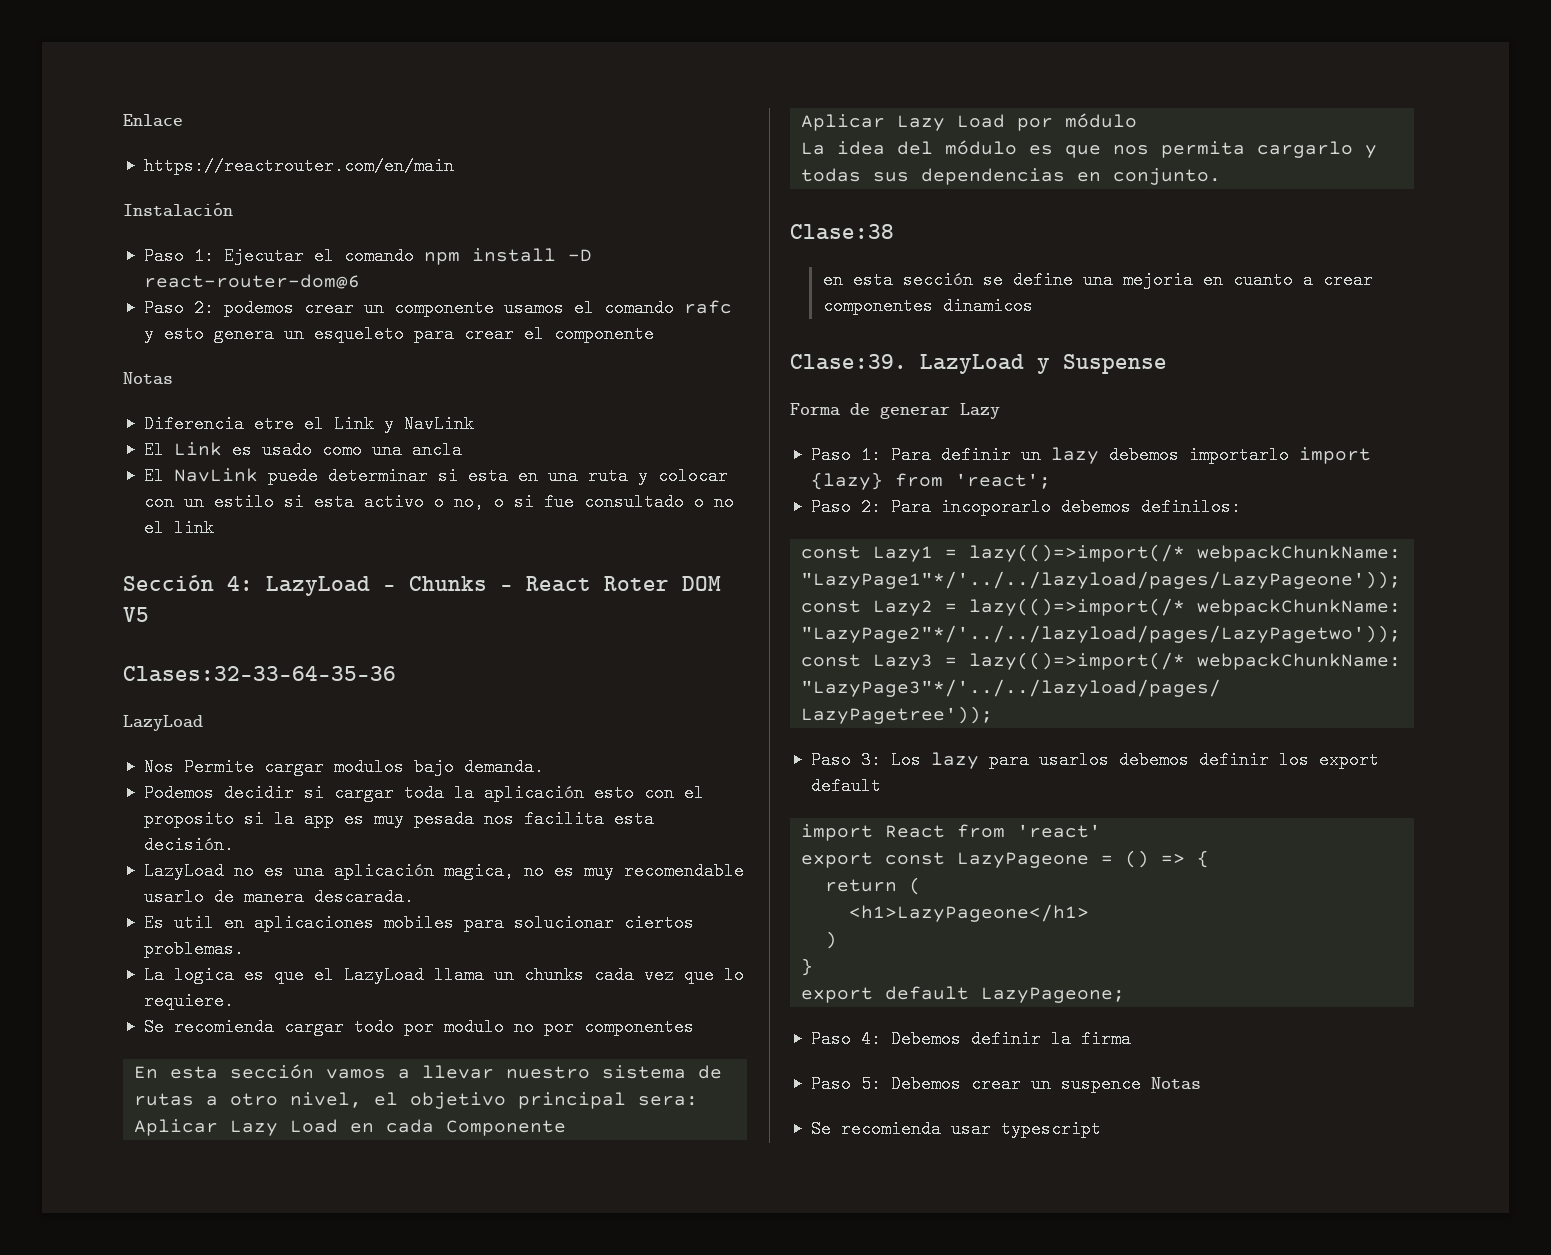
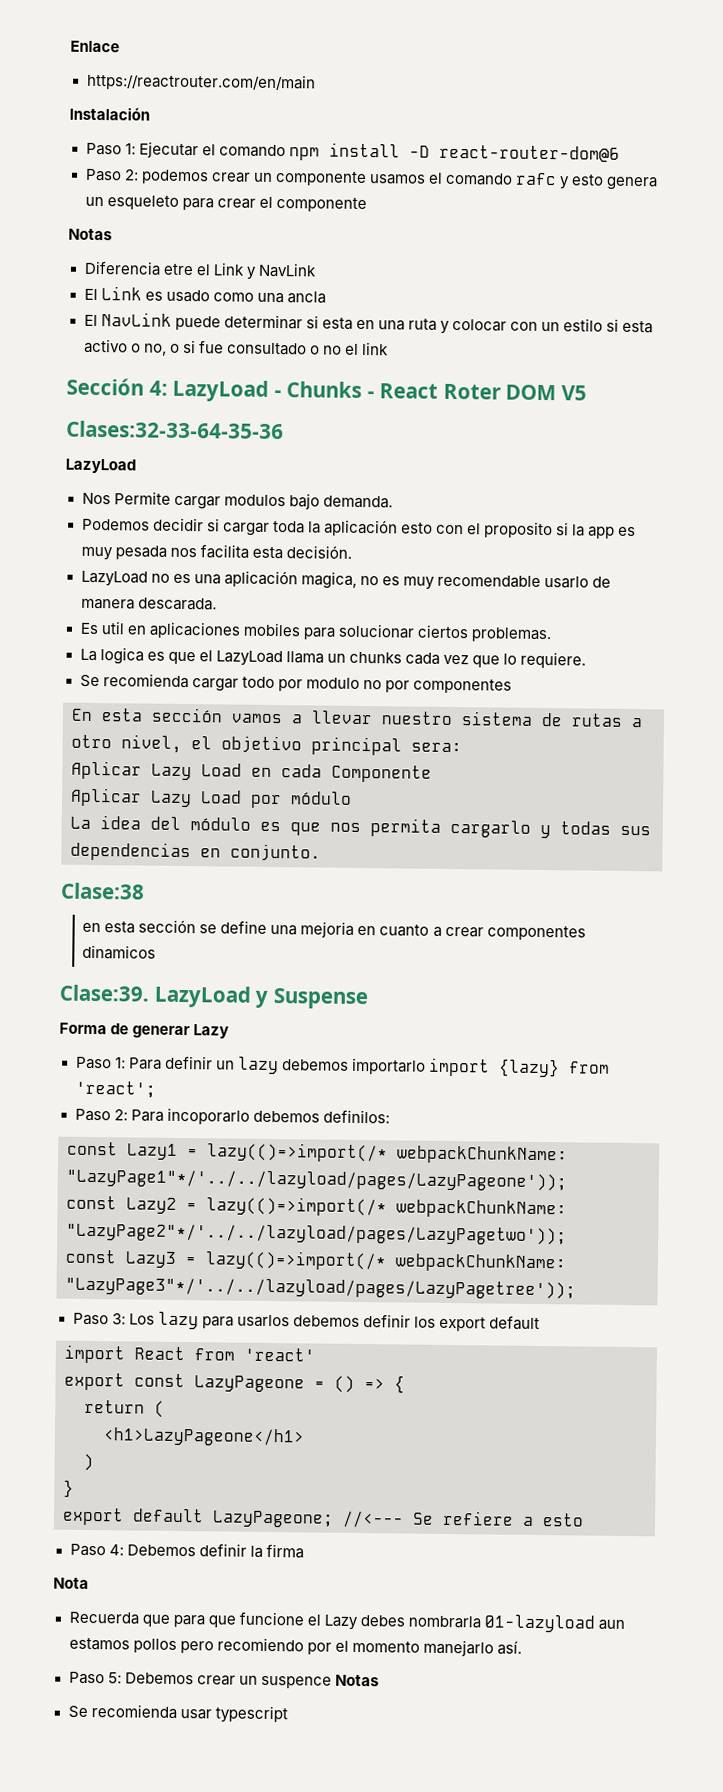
- export default LazyPageone;
+ export default LazyPageone; //<--- Se refiere a esto
+ Nota
+ Recuerda que para que funcione el Lazy debes nombrarla 01-lazyload aun estamos pollos pero recomiendo por el momento manejarlo así.

